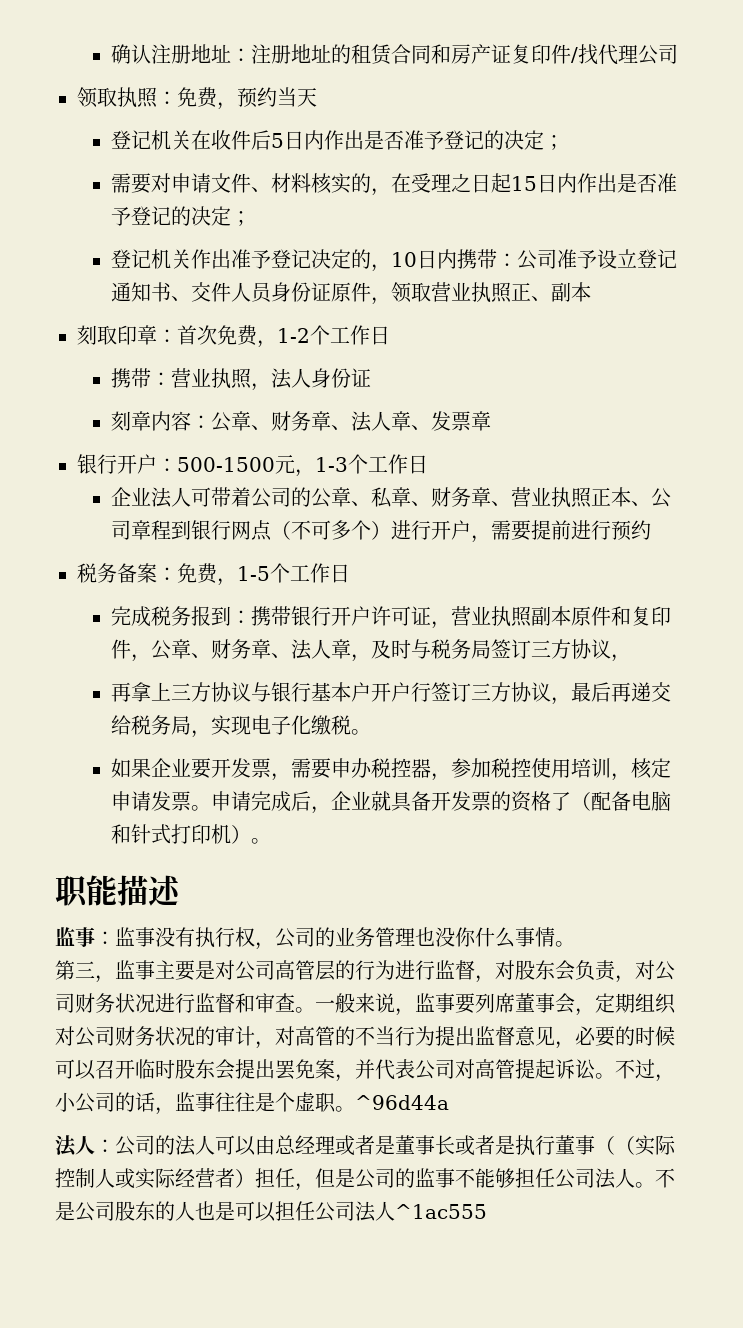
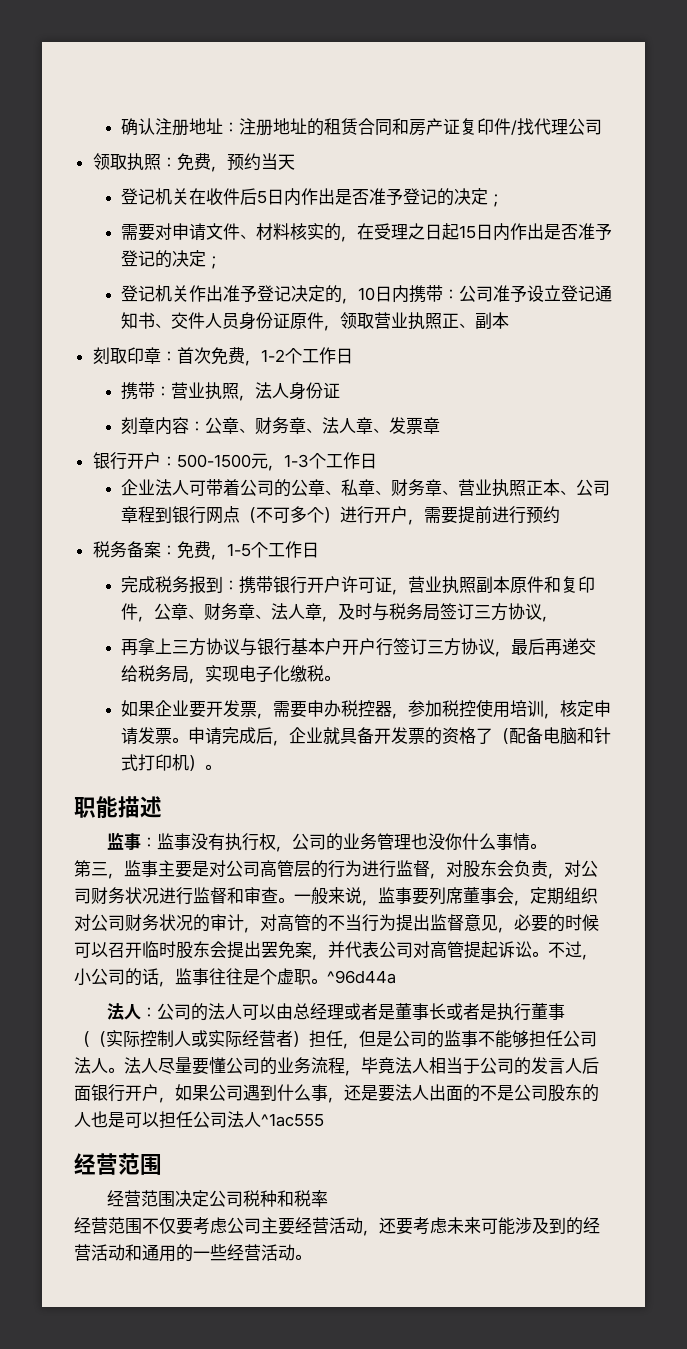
- 不是公司股东的人也是可以担任公司法人^1ac555
+ 法人尽量要懂公司的业务流程，毕竟法人相当于公司的发言人后面银行开户，如果公司遇到什么事，还是要法人出面的不是公司股东的人也是可以担任公司法人^1ac555
+ 经营范围
+ 经营范围决定公司税种和税率
+ 经营范围不仅要考虑公司主要经营活动，还要考虑未来可能涉及到的经营活动和通用的一些经营活动。

